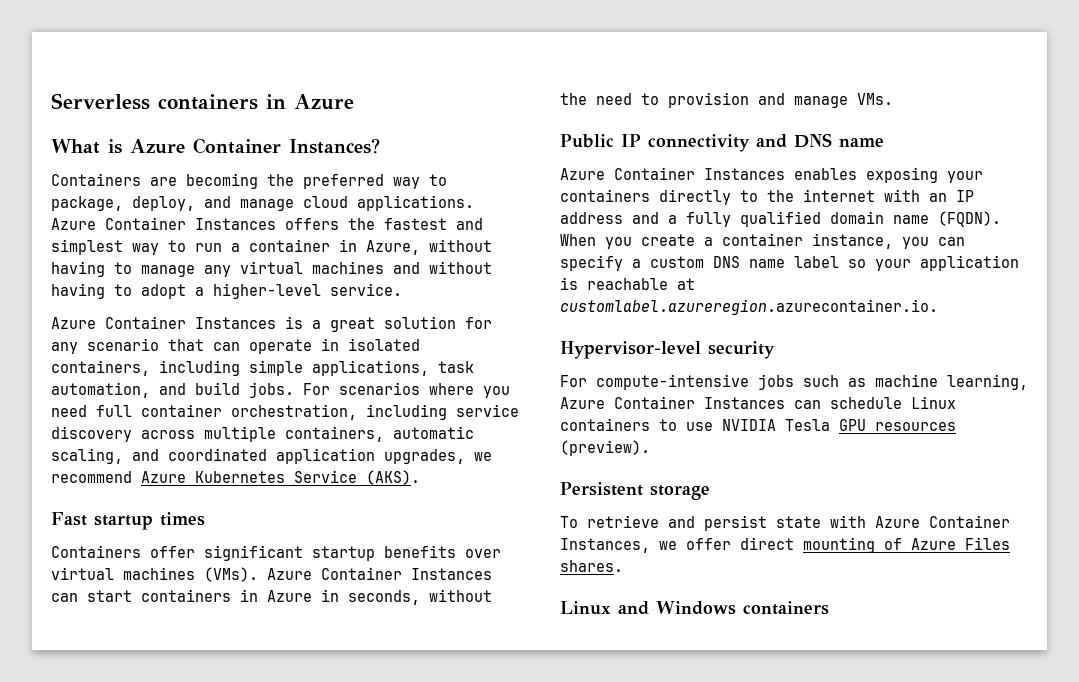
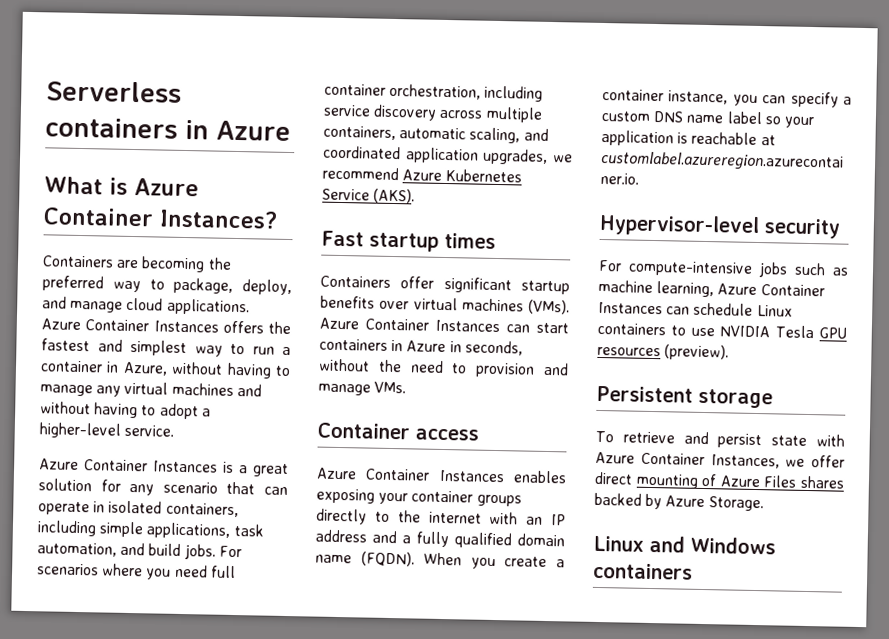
- Public IP connectivity and DNS name
+ Container access
- Azure Container Instances enables exposing your containers directly to the internet with an IP address and a fully qualified domain name (FQDN).
+ Azure Container Instances enables exposing your container groups directly to the internet with an IP address and a fully qualified domain name (FQDN).
- To retrieve and persist state with Azure Container Instances, we offer direct mounting of Azure Files shares.
+ To retrieve and persist state with Azure Container Instances, we offer direct mounting of Azure Files shares backed by Azure Storage.

